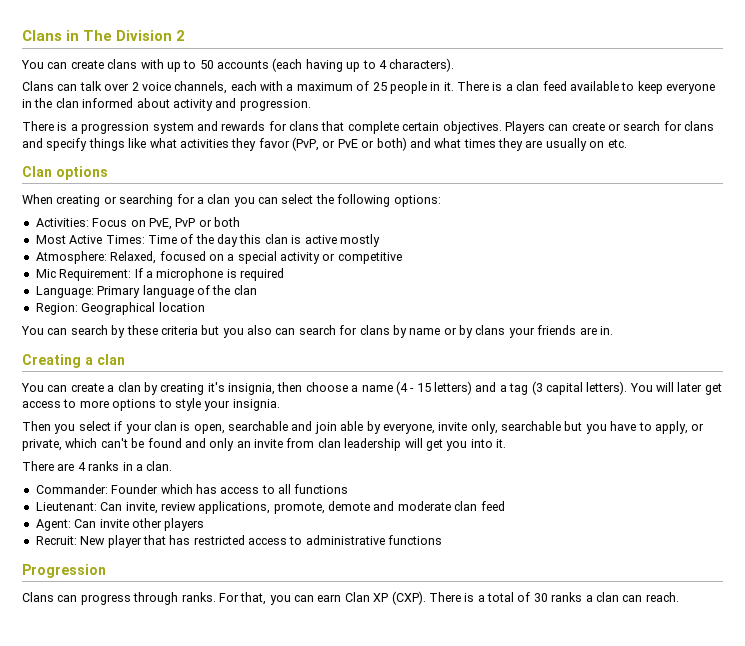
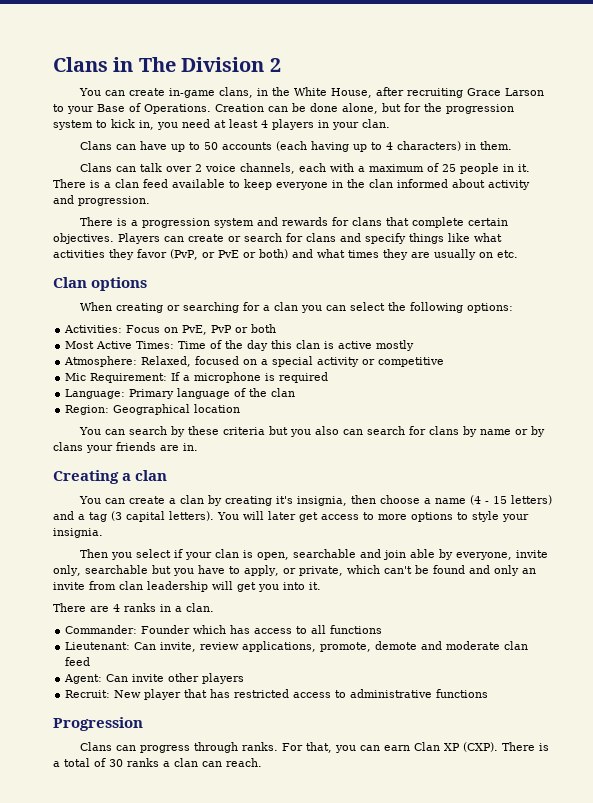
- You can create clans with up to 50 accounts (each having up to 4 characters).
+ You can create in-game clans, in the White House, after recruiting Grace Larson to your Base of Operations. Creation can be done alone, but for the progression system to kick in, you need at least 4 players in your clan.
+ Clans can have up to 50 accounts (each having up to 4 characters) in them.

